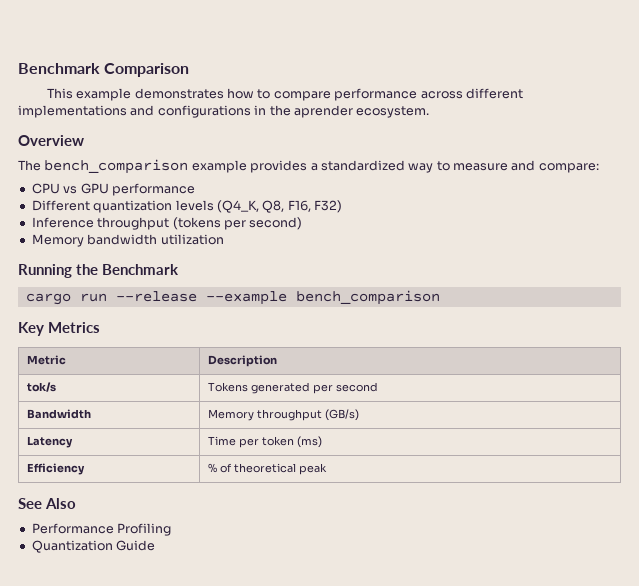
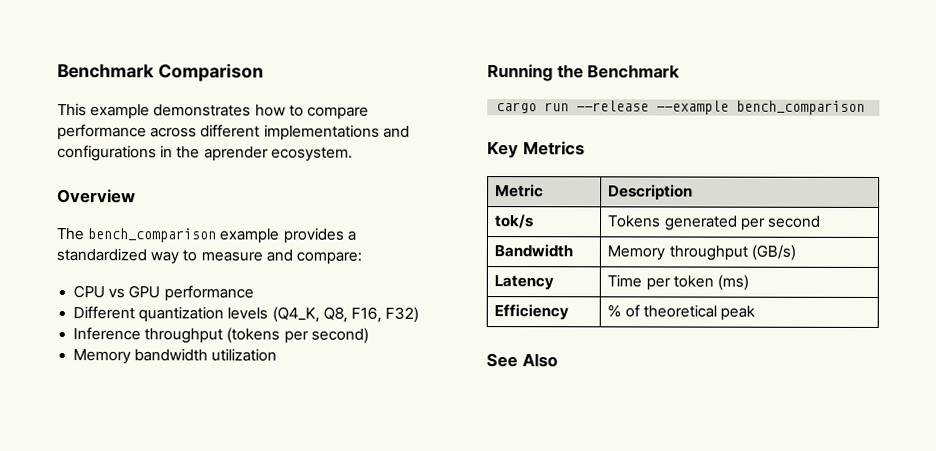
- Performance Profiling
- Quantization Guide

